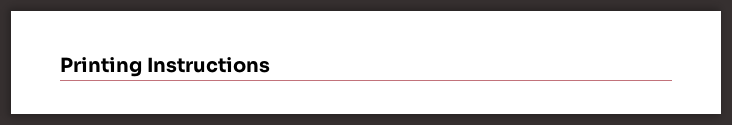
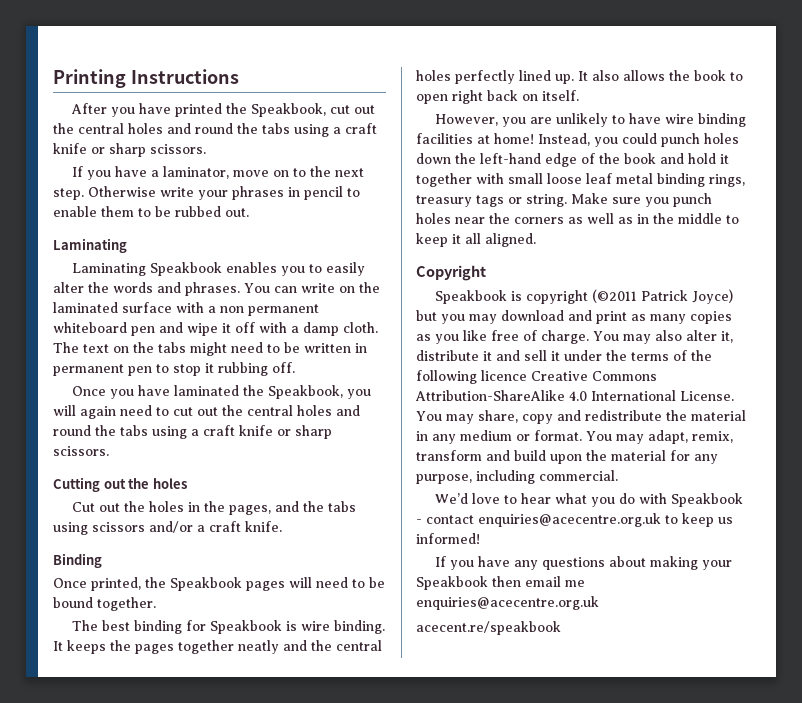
+ After you have printed the Speakbook, cut out the central holes and round the tabs using a craft knife or sharp scissors.
+ If you have a laminator, move on to the next step. Otherwise write your phrases in pencil to enable them to be rubbed out.
+ Laminating
+ Laminating Speakbook enables you to easily alter the words and phrases. You can write on the laminated surface with a non permanent whiteboard pen and wipe it off with a damp cloth. The text on the tabs might need to be written in permanent pen to stop it rubbing off.
+ Once you have laminated the Speakbook, you will again need to cut out the central holes and round the tabs using a craft knife or sharp scissors.
+ Cutting out the holes
+ Cut out the holes in the pages, and the tabs using scissors and/or a craft knife.
+ Binding
+ Once printed, the Speakbook pages will need to be bound together.
+ The best binding for Speakbook is wire binding. It keeps the pages together neatly and the central holes perfectly lined up. It also allows the book to open right back on itself.
+ However, you are unlikely to have wire binding facilities at home! Instead, you could punch holes down the left-hand edge of the book and hold it together with small loose leaf metal binding rings, treasury tags or string. Make sure you punch holes near the corners as well as in the middle to keep it all aligned.
+ Copyright
+ Speakbook is copyright (©2011 Patrick Joyce) but you may download and print as many copies as you like free of charge. You may also alter it, distribute it and sell it under the terms of the following licence Creative Commons Attribution-ShareAlike 4.0 International License. You may share, copy and redistribute the material in any medium or format. You may adapt, remix, transform and build upon the material for any purpose, including commercial.
+ We’d love to hear what you do with Speakbook - contact enquiries@acecentre.org.uk to keep us informed!
+ If you have any questions about making your Speakbook then email me enquiries@acecentre.org.uk
+ acecent.re/speakbook

